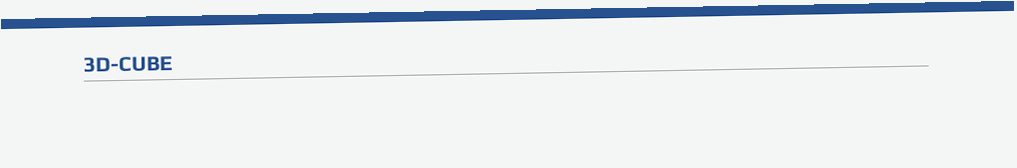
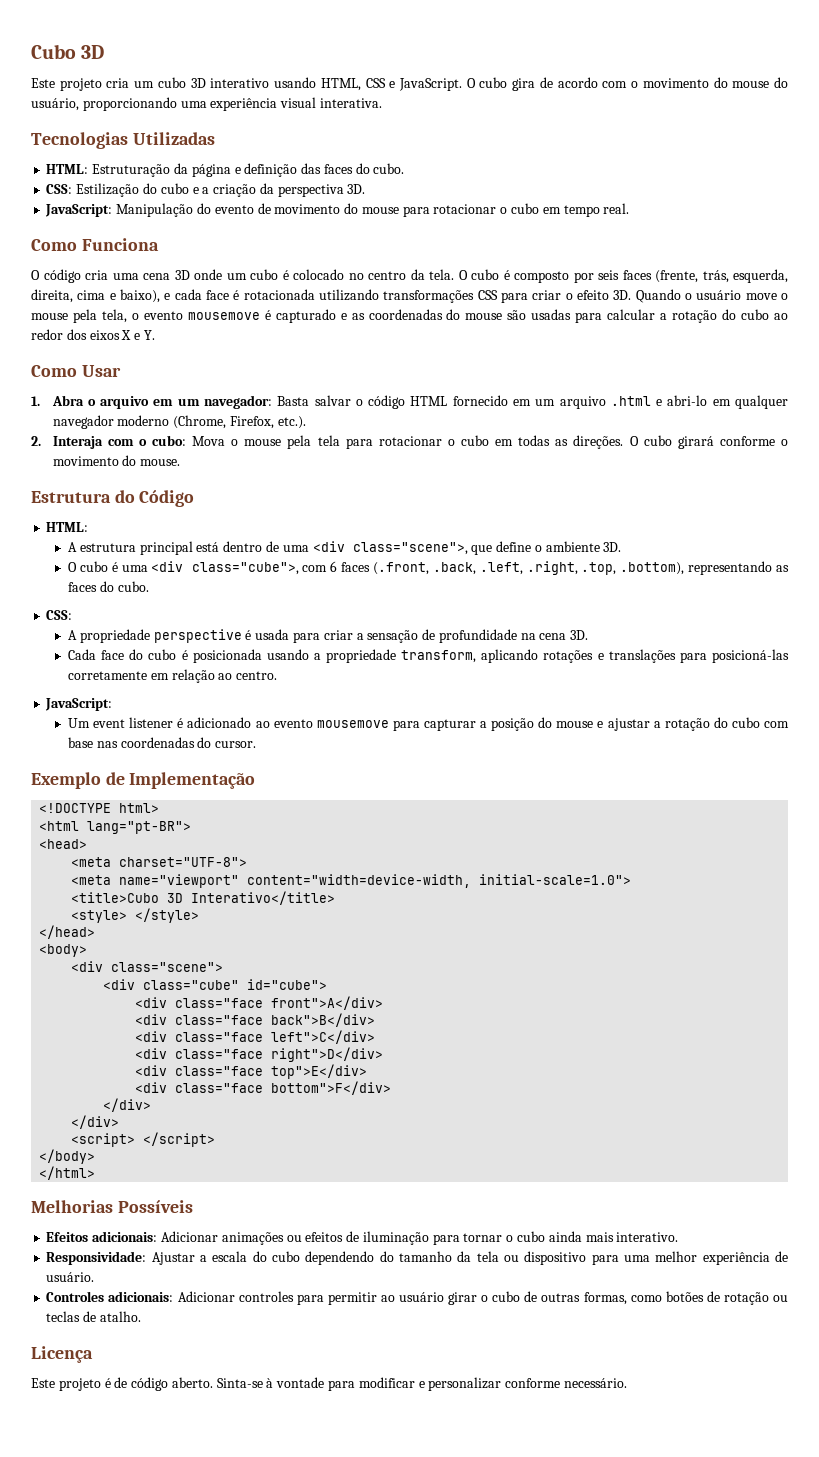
- 3D-CUBE
+ Cubo 3D
+ Este projeto cria um cubo 3D interativo usando HTML, CSS e JavaScript. O cubo gira de acordo com o movimento do mouse do usuário, proporcionando uma experiência visual interativa.
+ Tecnologias Utilizadas
+ HTML: Estruturação da página e definição das faces do cubo.
+ CSS: Estilização do cubo e a criação da perspectiva 3D.
+ JavaScript: Manipulação do evento de movimento do mouse para rotacionar o cubo em tempo real.
+ Como Funciona
+ O código cria uma cena 3D onde um cubo é colocado no centro da tela. O cubo é composto por seis faces (frente, trás, esquerda, direita, cima e baixo), e cada face é rotacionada utilizando transformações CSS para criar o efeito 3D. Quando o usuário move o mouse pela tela, o evento mousemove é capturado e as coordenadas do mouse são usadas para calcular a rotação do cubo ao redor dos eixos X e Y.
+ Como Usar
+ 1. Abra o arquivo em um navegador: Basta salvar o código HTML fornecido em um arquivo .html e abri-lo em qualquer navegador moderno (Chrome, Firefox, etc.).
+ 2. Interaja com o cubo: Mova o mouse pela tela para rotacionar o cubo em todas as direções. O cubo girará conforme o movimento do mouse.
+ Estrutura do Código
+ HTML:
+ A estrutura principal está dentro de uma <div class="scene">, que define o ambiente 3D.
+ O cubo é uma <div class="cube">, com 6 faces (.front, .back, .left, .right, .top, .bottom), representando as faces do cubo.
+ CSS:
+ A propriedade perspective é usada para criar a sensação de profundidade na cena 3D.
+ Cada face do cubo é posicionada usando a propriedade transform, aplicando rotações e translações para posicioná-las corretamente em relação ao centro.
+ JavaScript:
+ Um event listener é adicionado ao evento mousemove para capturar a posição do mouse e ajustar a rotação do cubo com base nas coordenadas do cursor.
+ Exemplo de Implementação
+ <!DOCTYPE html>
+ <html lang="pt-BR">
+ <head>
+ <meta charset="UTF-8">
+ <meta name="viewport" content="width=device-width, initial-scale=1.0">
+ <title>Cubo 3D Interativo</title>
+ <style> </style>
+ </head>
+ <body>
+ <div class="scene">
+ <div class="cube" id="cube">
+ <div class="face front">A</div>
+ <div class="face back">B</div>
+ <div class="face left">C</div>
+ <div class="face right">D</div>
+ <div class="face top">E</div>
+ <div class="face bottom">F</div>
+ </div>
+ </div>
+ <script> </script>
+ </body>
+ </html>
+ Melhorias Possíveis
+ Efeitos adicionais: Adicionar animações ou efeitos de iluminação para tornar o cubo ainda mais interativo.
+ Responsividade: Ajustar a escala do cubo dependendo do tamanho da tela ou dispositivo para uma melhor experiência de usuário.
+ Controles adicionais: Adicionar controles para permitir ao usuário girar o cubo de outras formas, como botões de rotação ou teclas de atalho.
+ Licença
+ Este projeto é de código aberto. Sinta-se à vontade para modificar e personalizar conforme necessário.

